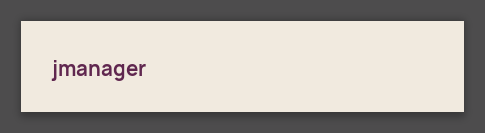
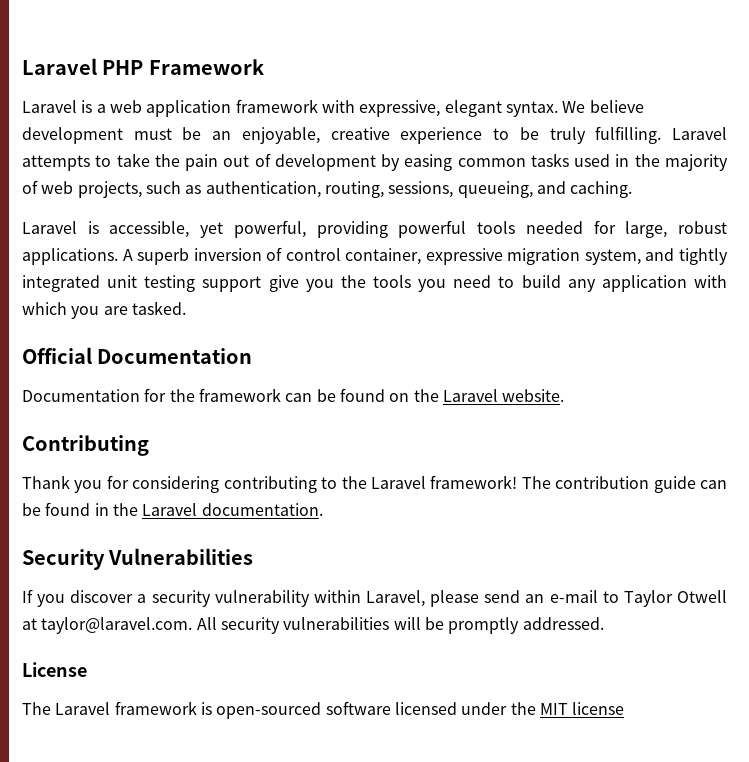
- jmanager
+ Laravel PHP Framework
+ Laravel is a web application framework with expressive, elegant syntax. We believe development must be an enjoyable, creative experience to be truly fulfilling. Laravel attempts to take the pain out of development by easing common tasks used in the majority of web projects, such as authentication, routing, sessions, queueing, and caching.
+ Laravel is accessible, yet powerful, providing powerful tools needed for large, robust applications. A superb inversion of control container, expressive migration system, and tightly integrated unit testing support give you the tools you need to build any application with which you are tasked.
+ Official Documentation
+ Documentation for the framework can be found on the Laravel website.
+ Contributing
+ Thank you for considering contributing to the Laravel framework! The contribution guide can be found in the Laravel documentation.
+ Security Vulnerabilities
+ If you discover a security vulnerability within Laravel, please send an e-mail to Taylor Otwell at taylor@laravel.com. All security vulnerabilities will be promptly addressed.
+ License
+ The Laravel framework is open-sourced software licensed under the MIT license

